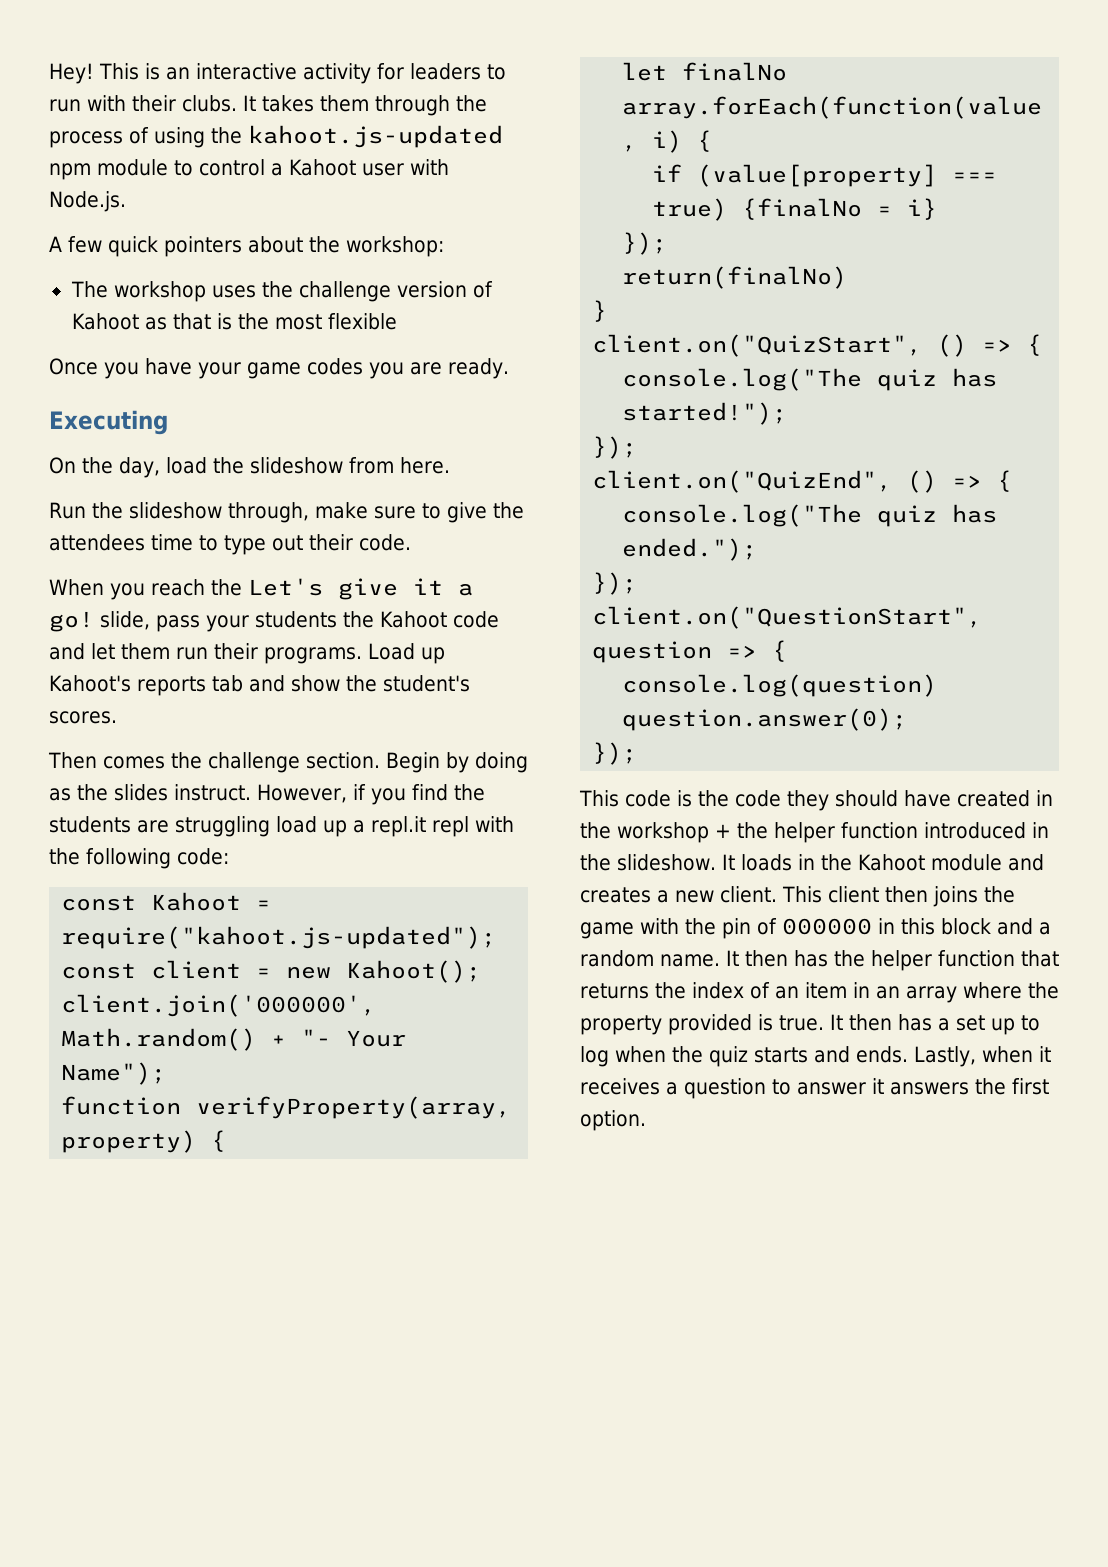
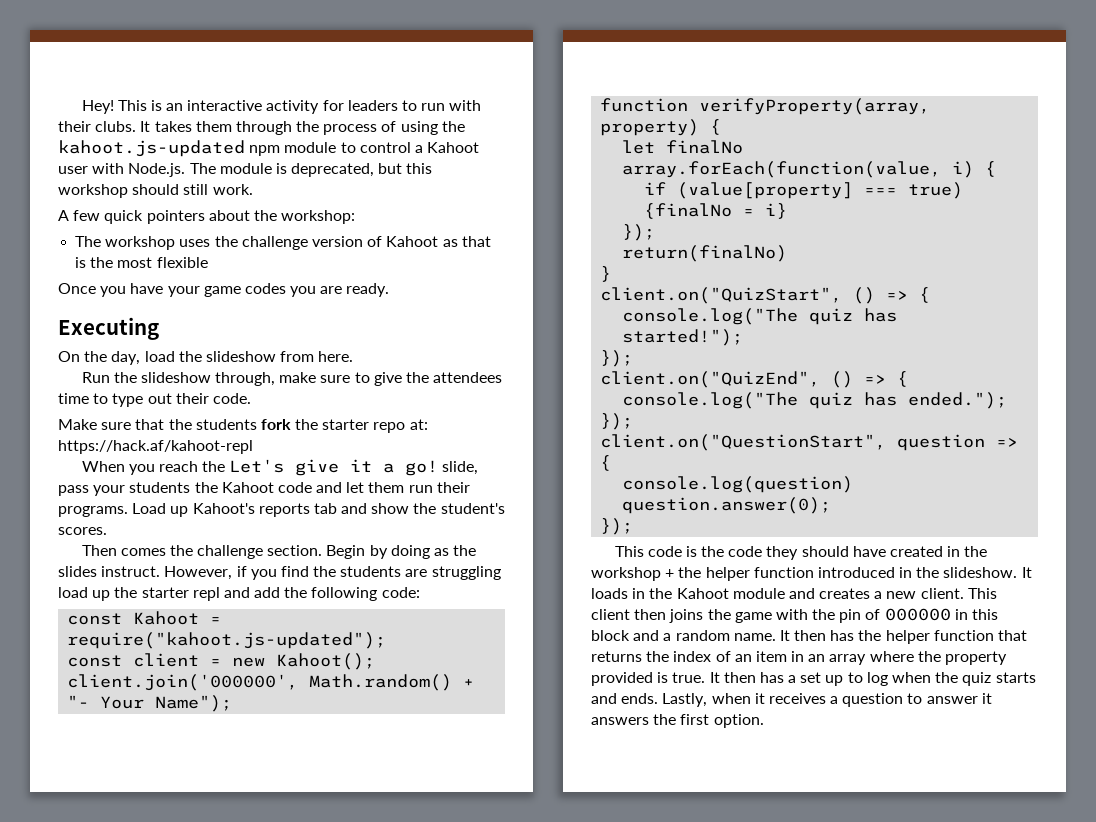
- It takes them through the process of using the kahoot.js-updated npm module to control a Kahoot user with Node.js.
+ It takes them through the process of using the kahoot.js-updated npm module to control a Kahoot user with Node.js. The module is deprecated, but this workshop should still work.
+ Make sure that the students fork the starter repo at: https://hack.af/kahoot-repl
- However, if you find the students are struggling load up a repl.it repl with the following code:
+ However, if you find the students are struggling load up the starter repl and add the following code:

